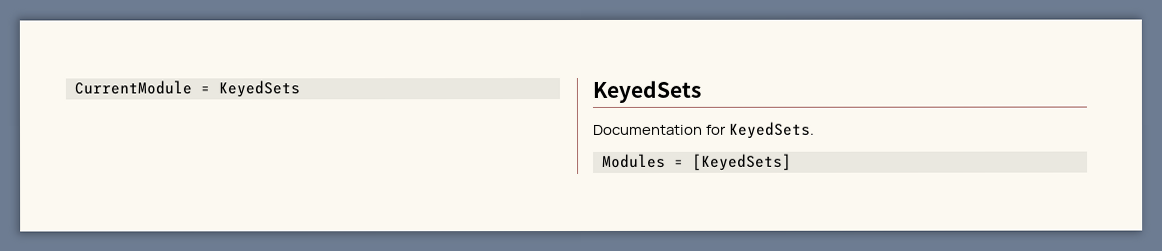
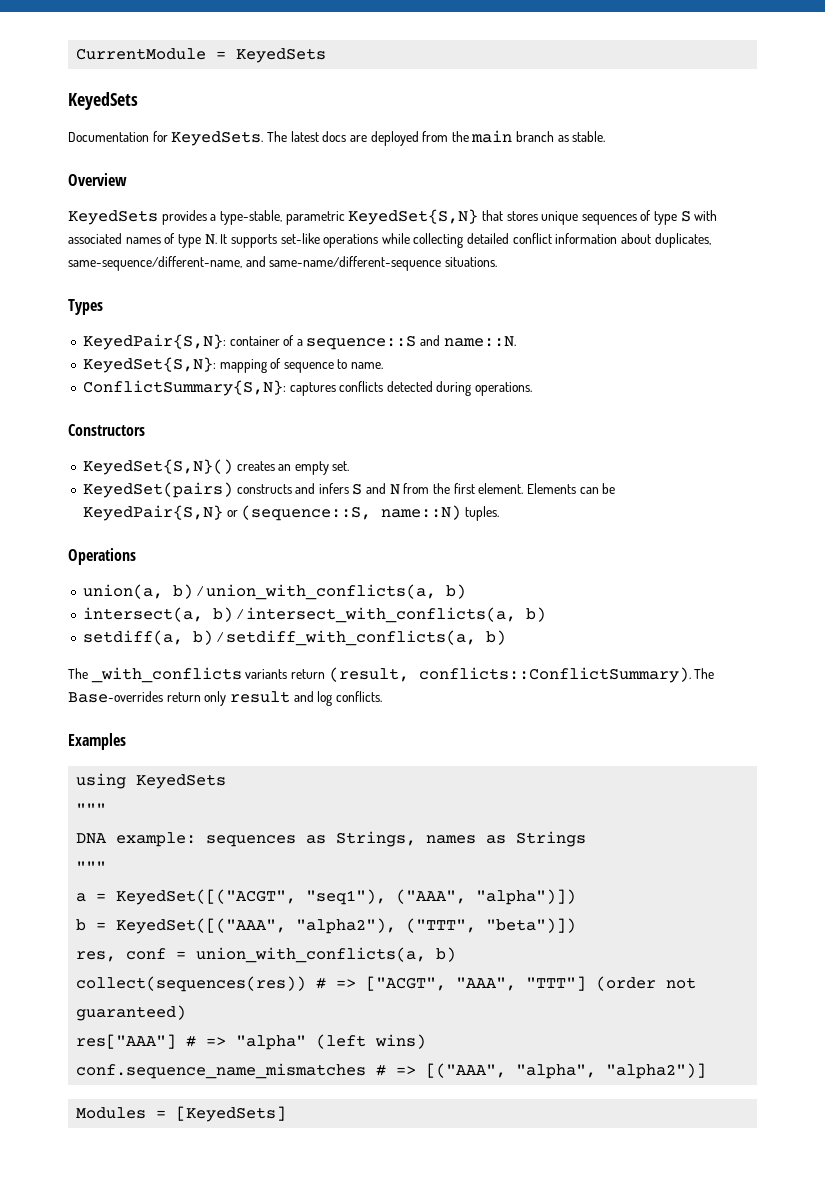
+ The latest docs are deployed from the main branch as stable.
+ Overview
+ KeyedSets provides a type-stable, parametric KeyedSet{S,N} that stores unique sequences of type S with associated names of type N. It supports set-like operations while collecting detailed conflict information about duplicates, same-sequence/different-name, and same-name/different-sequence situations.
+ Types
+ KeyedPair{S,N}: container of a sequence::S and name::N.
+ KeyedSet{S,N}: mapping of sequence to name.
+ ConflictSummary{S,N}: captures conflicts detected during operations.
+ Constructors
+ KeyedSet{S,N}() creates an empty set.
+ KeyedSet(pairs) constructs and infers S and N from the first element. Elements can be KeyedPair{S,N} or (sequence::S, name::N) tuples.
+ Operations
+ union(a, b) / union_with_conflicts(a, b)
+ intersect(a, b) / intersect_with_conflicts(a, b)
+ setdiff(a, b) / setdiff_with_conflicts(a, b)
+ The _with_conflicts variants return (result, conflicts::ConflictSummary). The Base-overrides return only result and log conflicts.
+ Examples
+ using KeyedSets
+ """
+ DNA example: sequences as Strings, names as Strings
+ """
+ a = KeyedSet([("ACGT", "seq1"), ("AAA", "alpha")])
+ b = KeyedSet([("AAA", "alpha2"), ("TTT", "beta")])
+ res, conf = union_with_conflicts(a, b)
+ collect(sequences(res)) # => ["ACGT", "AAA", "TTT"] (order not guaranteed)
+ res["AAA"] # => "alpha" (left wins)
+ conf.sequence_name_mismatches # => [("AAA", "alpha", "alpha2")]

